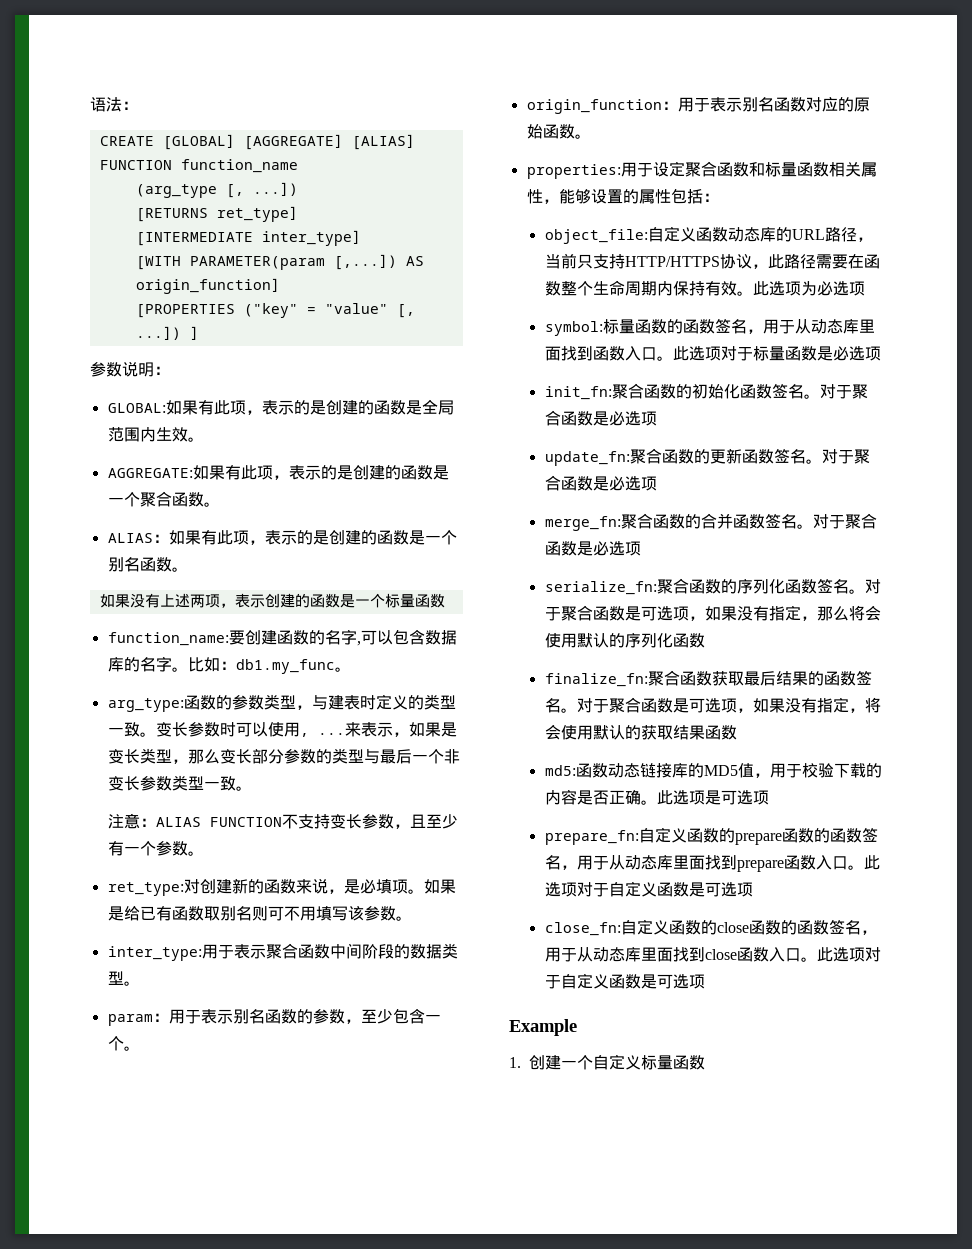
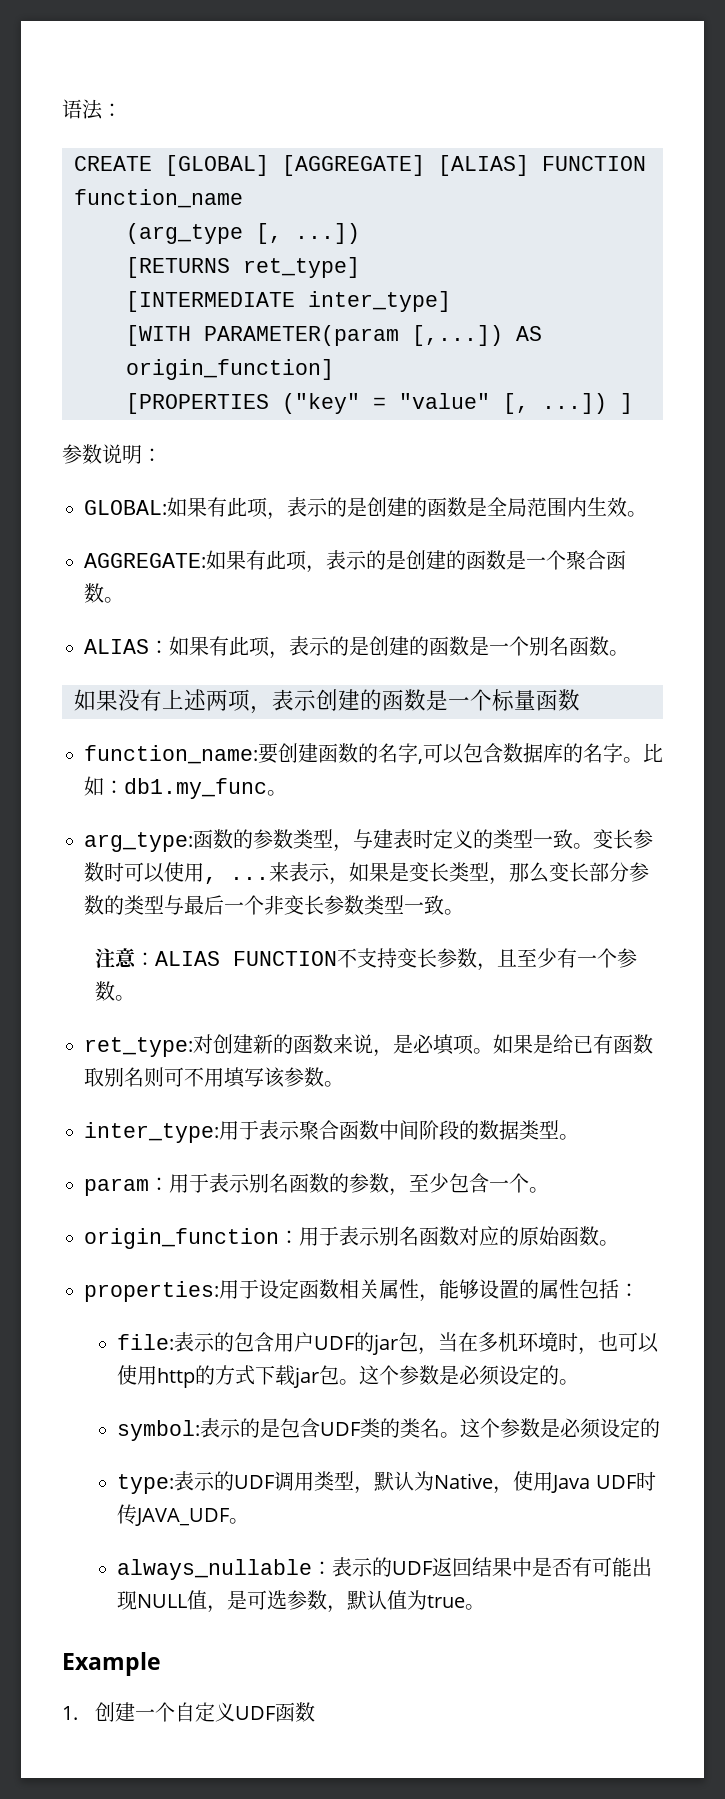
- properties:用于设定聚合函数和标量函数相关属性，能够设置的属性包括：
+ properties:用于设定函数相关属性，能够设置的属性包括：
- object_file:自定义函数动态库的URL路径，当前只支持HTTP/HTTPS协议，此路径需要在函数整个生命周期内保持有效。此选项为必选项
- symbol:标量函数的函数签名，用于从动态库里面找到函数入口。此选项对于标量函数是必选项
- init_fn:聚合函数的初始化函数签名。对于聚合函数是必选项
- update_fn:聚合函数的更新函数签名。对于聚合函数是必选项
- merge_fn:聚合函数的合并函数签名。对于聚合函数是必选项
- serialize_fn:聚合函数的序列化函数签名。对于聚合函数是可选项，如果没有指定，那么将会使用默认的序列化函数
- finalize_fn:聚合函数获取最后结果的函数签名。对于聚合函数是可选项，如果没有指定，将会使用默认的获取结果函数
- md5:函数动态链接库的MD5值，用于校验下载的内容是否正确。此选项是可选项
- prepare_fn:自定义函数的prepare函数的函数签名，用于从动态库里面找到prepare函数入口。此选项对于自定义函数是可选项
- close_fn:自定义函数的close函数的函数签名，用于从动态库里面找到close函数入口。此选项对于自定义函数是可选项
+ file:表示的包含用户UDF的jar包，当在多机环境时，也可以使用http的方式下载jar包。这个参数是必须设定的。
+ symbol:表示的是包含UDF类的类名。这个参数是必须设定的
+ type:表示的UDF调用类型，默认为Native，使用Java UDF时传JAVA_UDF。
+ always_nullable：表示的UDF返回结果中是否有可能出现NULL值，是可选参数，默认值为true。
- 1.创建一个自定义标量函数
+ 1.创建一个自定义UDF函数

